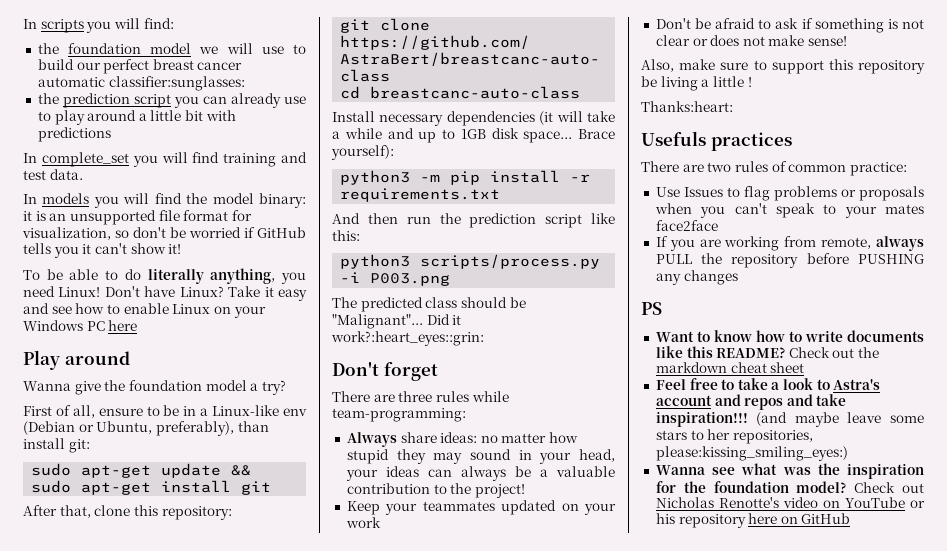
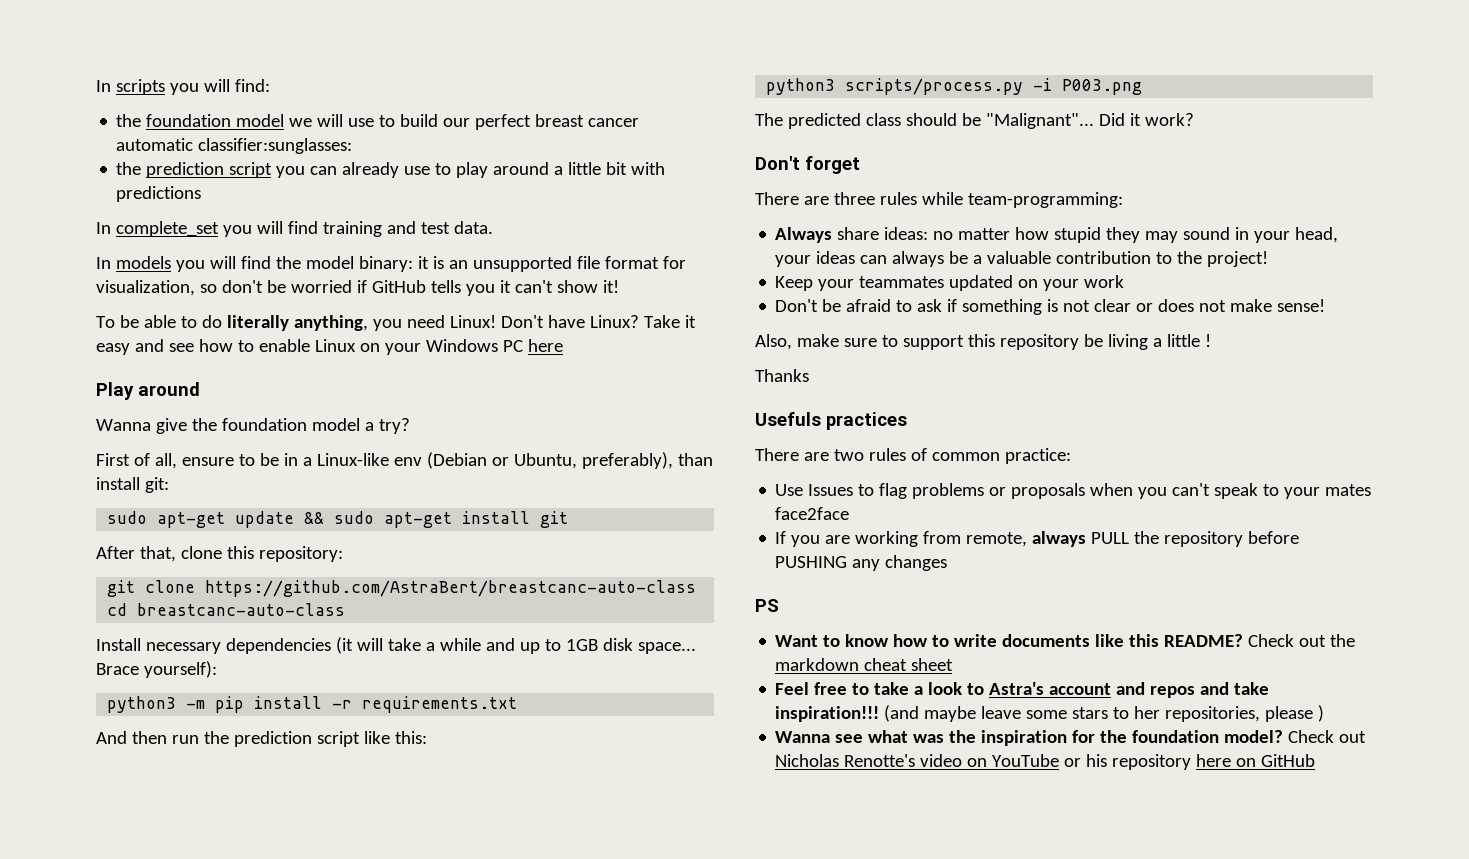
- Did it work?:heart_eyes::grin:
+ Did it work?
- Thanks:heart:
+ Thanks
- (and maybe leave some stars to her repositories, please:kissing_smiling_eyes:)
+ (and maybe leave some stars to her repositories, please )

